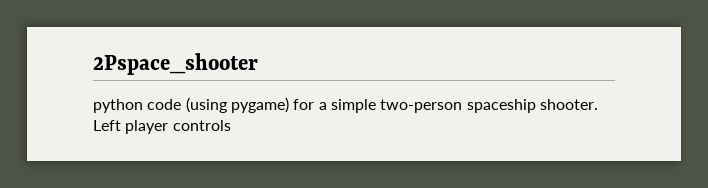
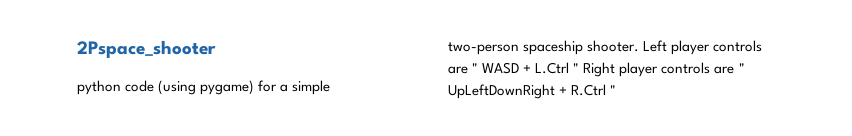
- Left player controls
+ Left player controls are " WASD + L.Ctrl " Right player controls are " UpLeftDownRight + R.Ctrl "

